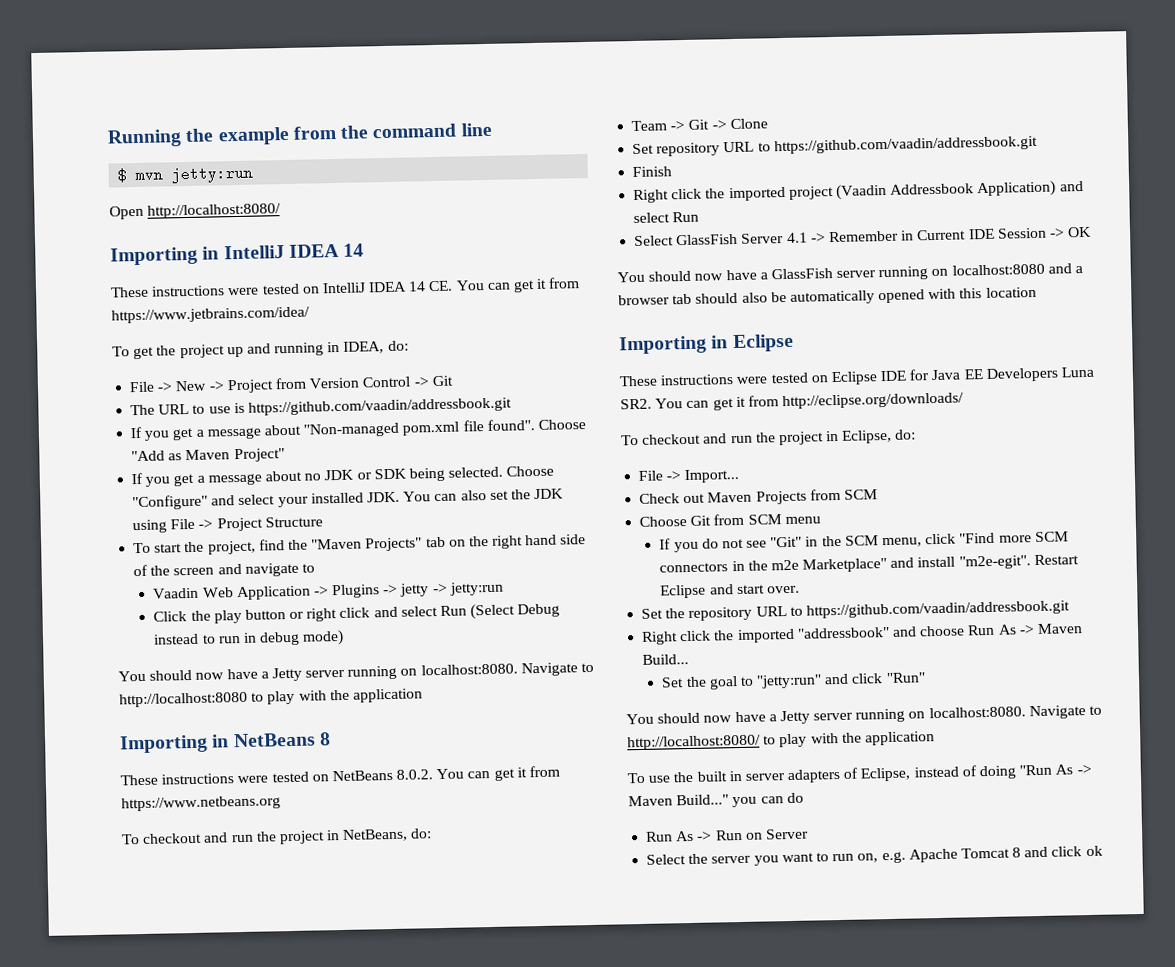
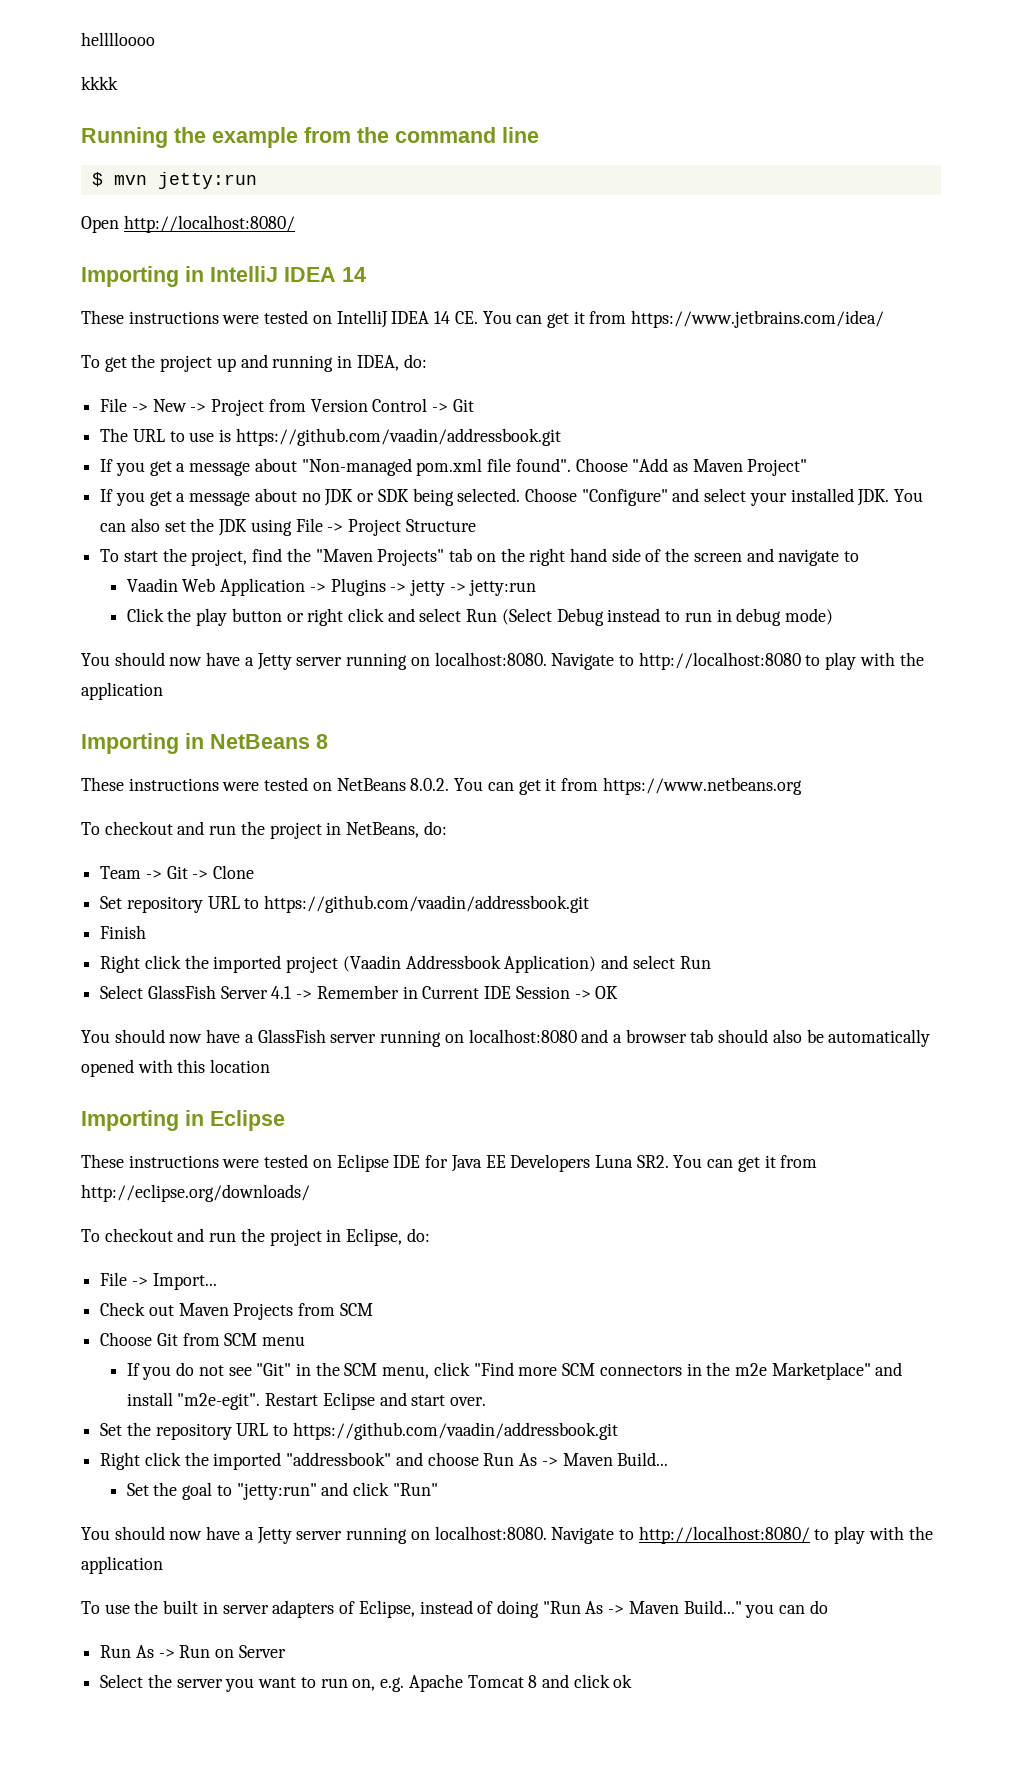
+ helllloooo
+ kkkk

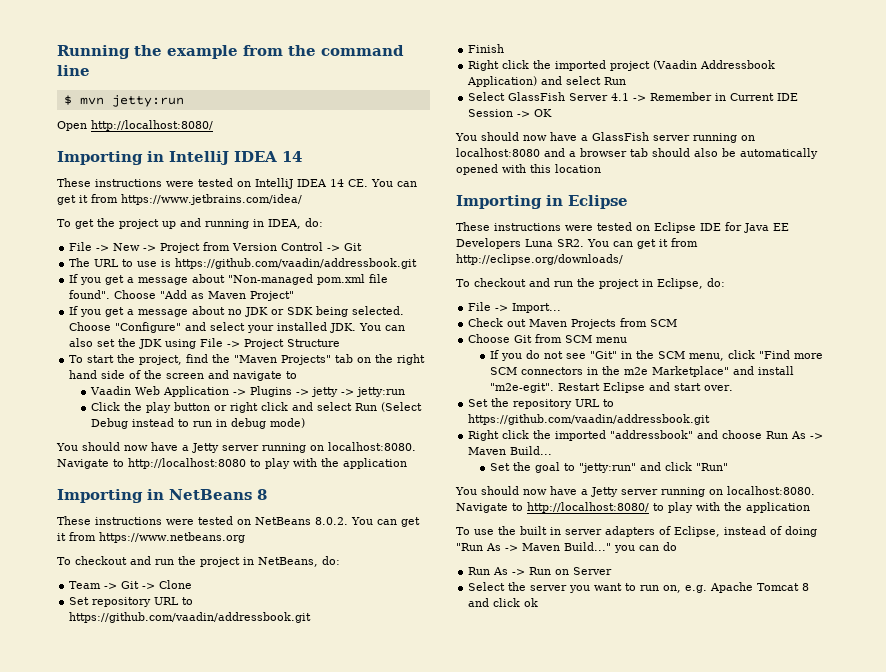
- helllloooo
- kkkk

